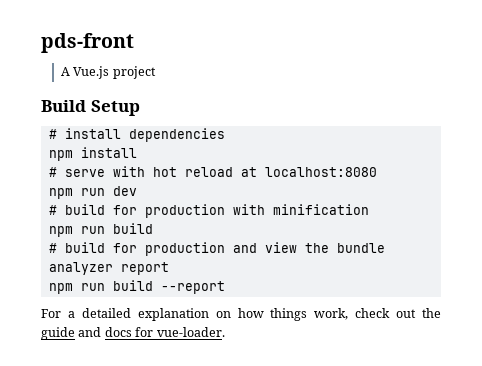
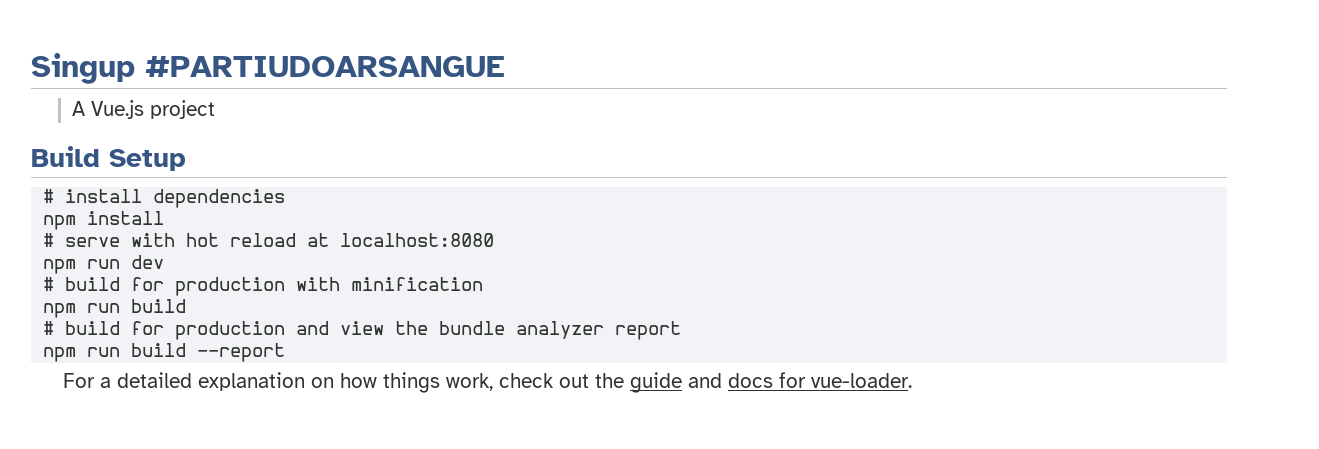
- pds-front
+ Singup #PARTIUDOARSANGUE

